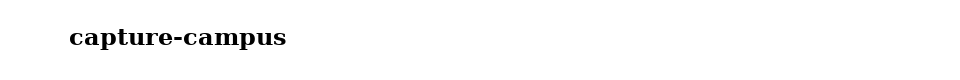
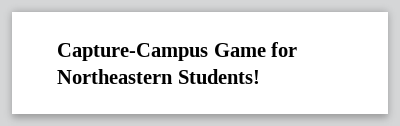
- capture-campus
+ Capture-Campus Game for Northeastern Students!

